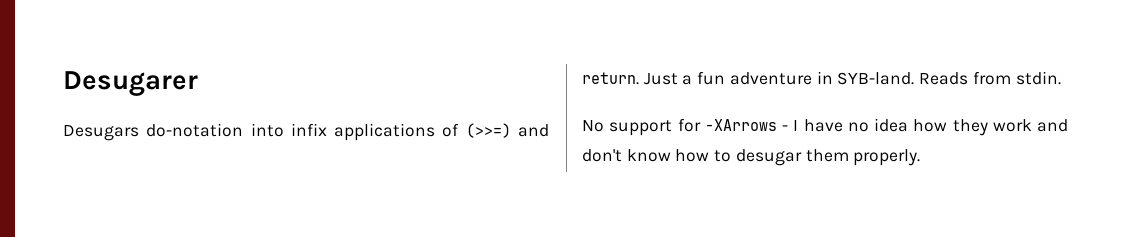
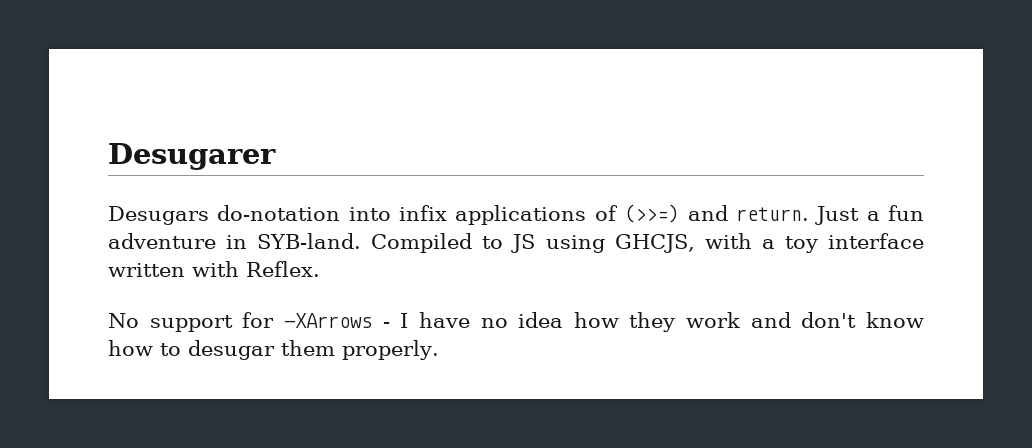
- Reads from stdin.
+ Compiled to JS using GHCJS, with a toy interface written with Reflex.

